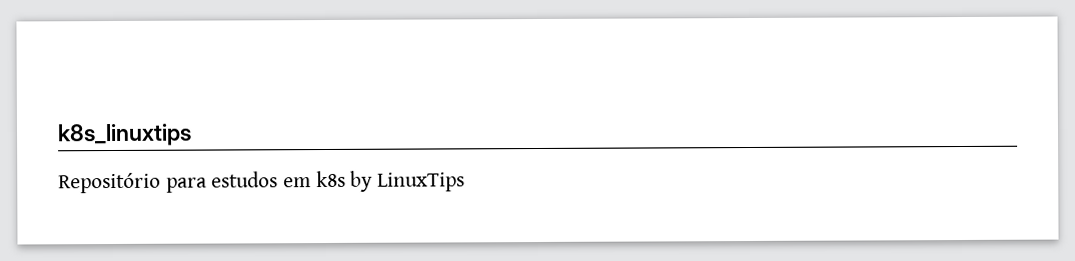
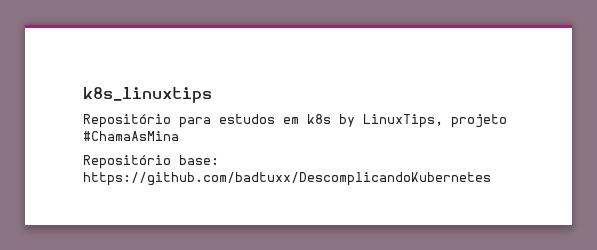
- Repositório para estudos em k8s by LinuxTips
+ Repositório para estudos em k8s by LinuxTips, projeto #ChamaAsMina
+ Repositório base: https://github.com/badtuxx/DescomplicandoKubernetes

